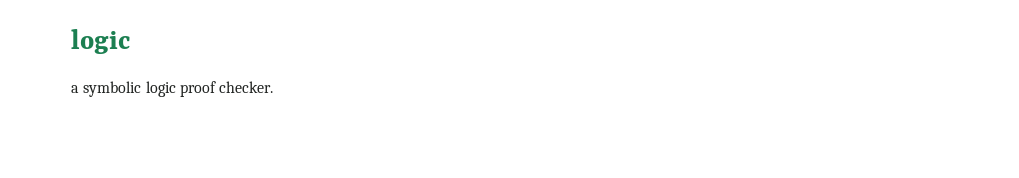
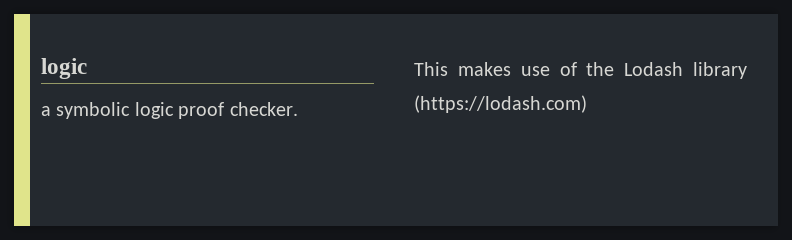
+ This makes use of the Lodash library (https://lodash.com)

